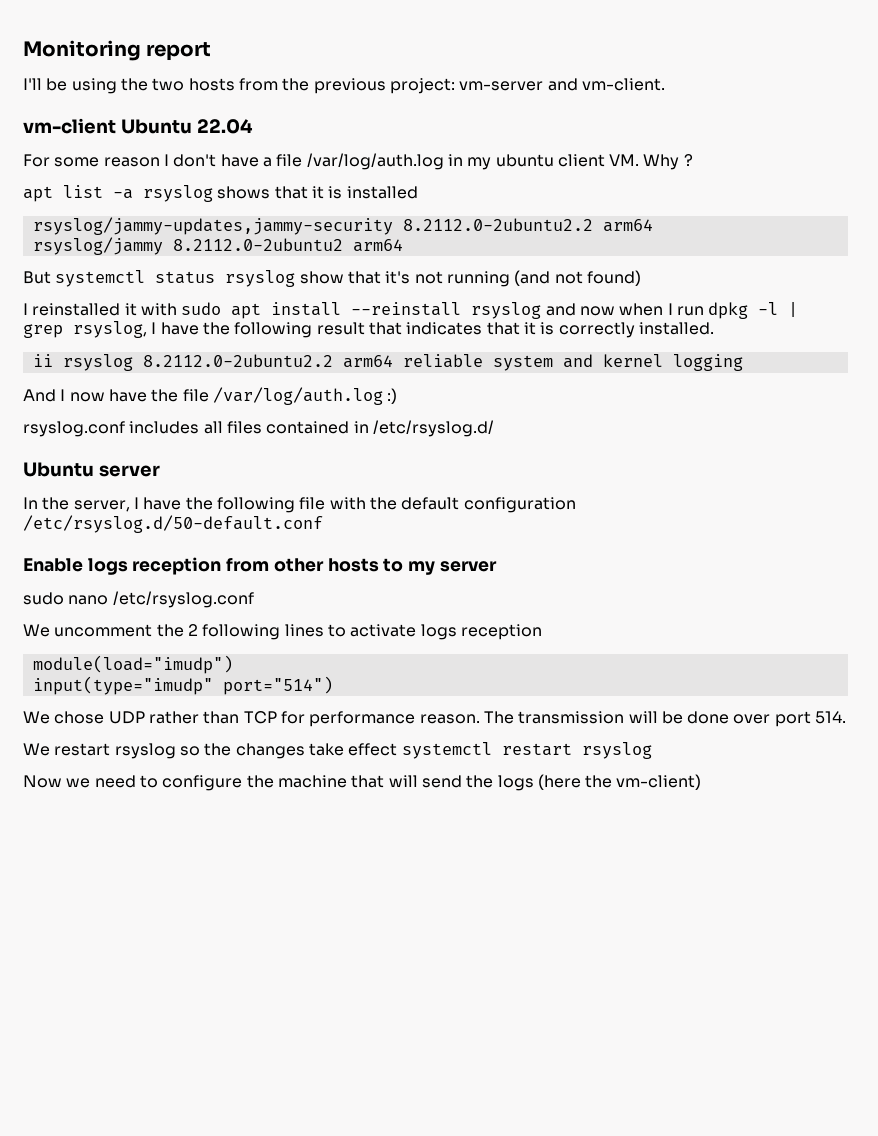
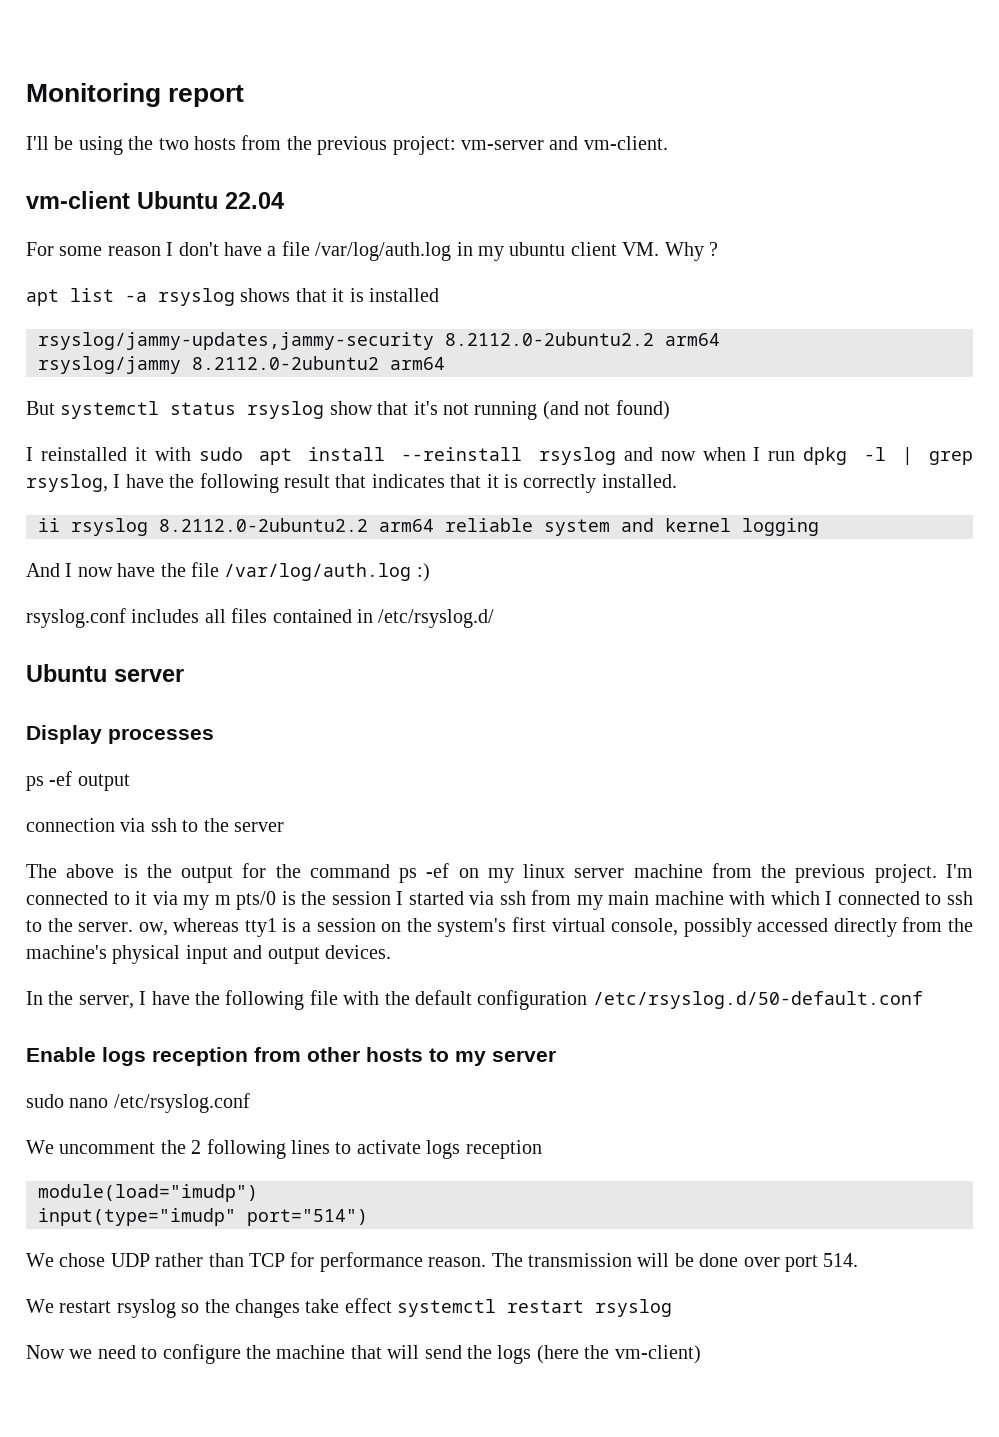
+ Display processes
+ ps -ef output
+ connection via ssh to the server
+ The above is the output for the command ps -ef on my linux server machine from the previous project. I'm connected to it via my m pts/0 is the session I started via ssh from my main machine with which I connected to ssh to the server. ow, whereas tty1 is a session on the system's first virtual console, possibly accessed directly from the machine's physical input and output devices.

